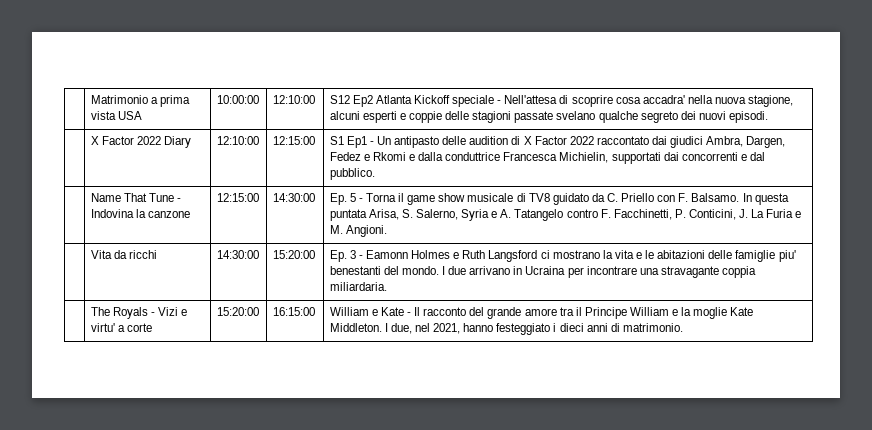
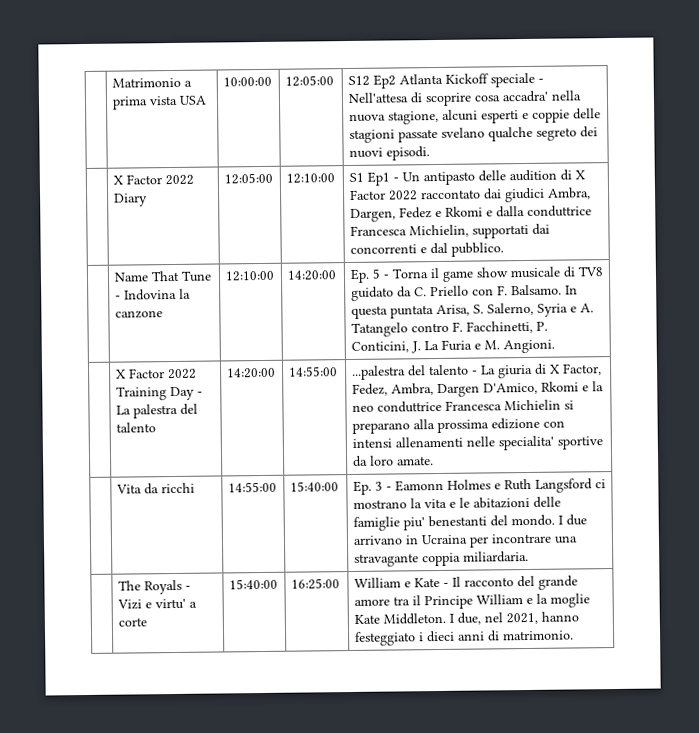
- | Matrimonio a prima vista USA | 10:00:00 | 12:10:00 | S12 Ep2 Atlanta Kickoff speciale - Nell'attesa di scoprire cosa accadra' nella nuova stagione, alcuni esperti e coppie delle stagioni passate svelano qualche segreto dei nuovi episodi.
+ | Matrimonio a prima vista USA | 10:00:00 | 12:05:00 | S12 Ep2 Atlanta Kickoff speciale - Nell'attesa di scoprire cosa accadra' nella nuova stagione, alcuni esperti e coppie delle stagioni passate svelano qualche segreto dei nuovi episodi.
- | X Factor 2022 Diary | 12:10:00 | 12:15:00 | S1 Ep1 - Un antipasto delle audition di X Factor 2022 raccontato dai giudici Ambra, Dargen, Fedez e Rkomi e dalla conduttrice Francesca Michielin, supportati dai concorrenti e dal pubblico.
+ | X Factor 2022 Diary | 12:05:00 | 12:10:00 | S1 Ep1 - Un antipasto delle audition di X Factor 2022 raccontato dai giudici Ambra, Dargen, Fedez e Rkomi e dalla conduttrice Francesca Michielin, supportati dai concorrenti e dal pubblico.
- 12:15:00 | 14:30:00
+ 12:10:00 | 14:20:00
+ X Factor 2022 Training Day - La palestra del talento | 14:20:00 | 14:55:00 | ...palestra del talento - La giuria di X Factor, Fedez, Ambra, Dargen D'Amico, Rkomi e la neo conduttrice Francesca Michielin si preparano alla prossima edizione con intensi allenamenti nelle specialita' sportive da loro amate.
- | Vita da ricchi | 14:30:00 | 15:20:00 | Ep. 3 - Eamonn Holmes e Ruth Langsford ci mostrano la vita e le abitazioni delle famiglie piu' benestanti del mondo. I due arrivano in Ucraina per incontrare una stravagante coppia miliardaria.
+ | Vita da ricchi | 14:55:00 | 15:40:00 | Ep. 3 - Eamonn Holmes e Ruth Langsford ci mostrano la vita e le abitazioni delle famiglie piu' benestanti del mondo. I due arrivano in Ucraina per incontrare una stravagante coppia miliardaria.
- | The Royals - Vizi e virtu' a corte | 15:20:00 | 16:15:00 | William e Kate - Il racconto del grande amore tra il Principe William e la moglie Kate Middleton. I due, nel 2021, hanno festeggiato i dieci anni di matrimonio.
+ | The Royals - Vizi e virtu' a corte | 15:40:00 | 16:25:00 | William e Kate - Il racconto del grande amore tra il Principe William e la moglie Kate Middleton. I due, nel 2021, hanno festeggiato i dieci anni di matrimonio.

